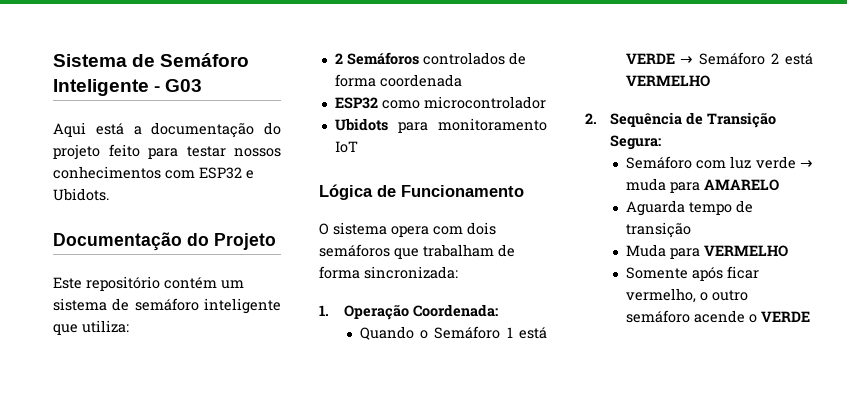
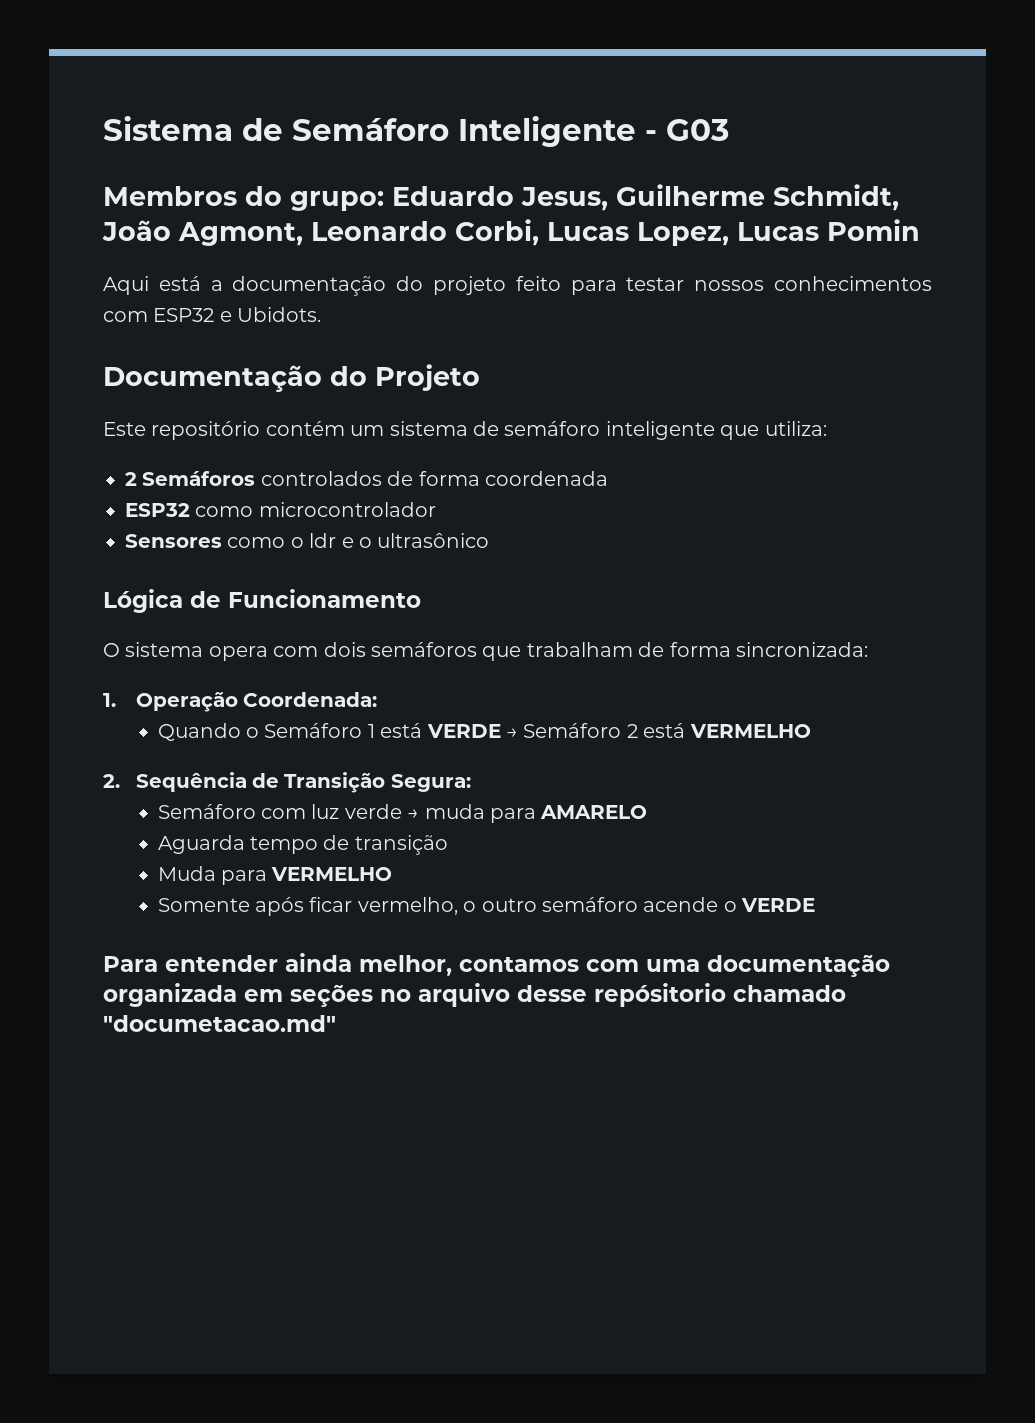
+ Membros do grupo: Eduardo Jesus, Guilherme Schmidt, João Agmont, Leonardo Corbi, Lucas Lopez, Lucas Pomin
- Ubidots para monitoramento IoT
+ Sensores como o ldr e o ultrasônico
+ Para entender ainda melhor, contamos com uma documentação organizada em seções no arquivo desse repósitorio chamado "documetacao.md"

